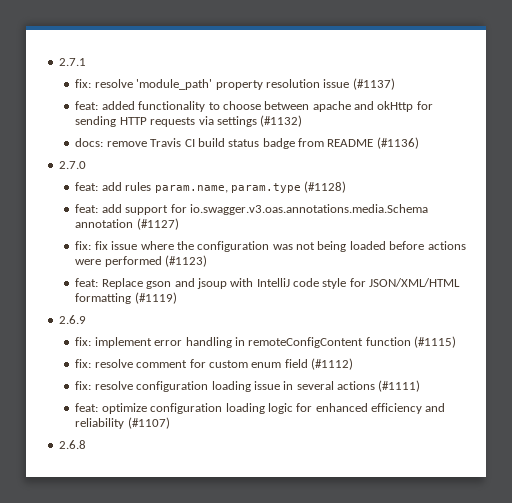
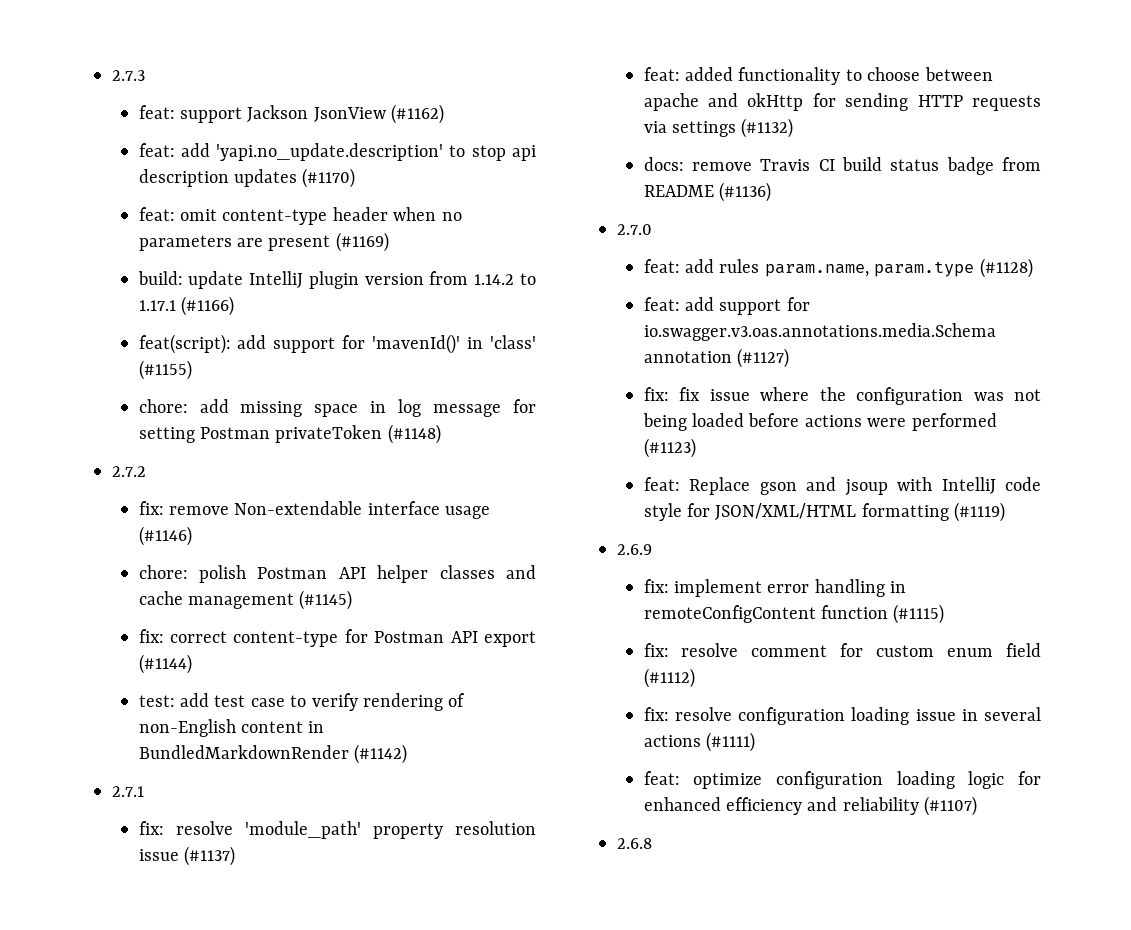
+ 2.7.3
+ feat: support Jackson JsonView (#1162)
+ feat: add 'yapi.no_update.description' to stop api description updates (#1170)
+ feat: omit content-type header when no parameters are present (#1169)
+ build: update IntelliJ plugin version from 1.14.2 to 1.17.1 (#1166)
+ feat(script): add support for 'mavenId()' in 'class' (#1155)
+ chore: add missing space in log message for setting Postman privateToken (#1148)
+ 2.7.2
+ fix: remove Non-extendable interface usage (#1146)
+ chore: polish Postman API helper classes and cache management (#1145)
+ fix: correct content-type for Postman API export (#1144)
+ test: add test case to verify rendering of non-English content in BundledMarkdownRender (#1142)

